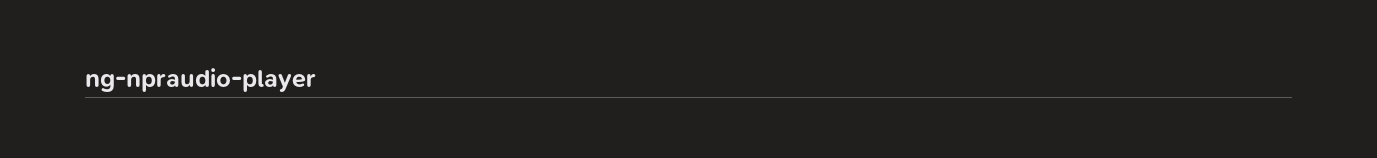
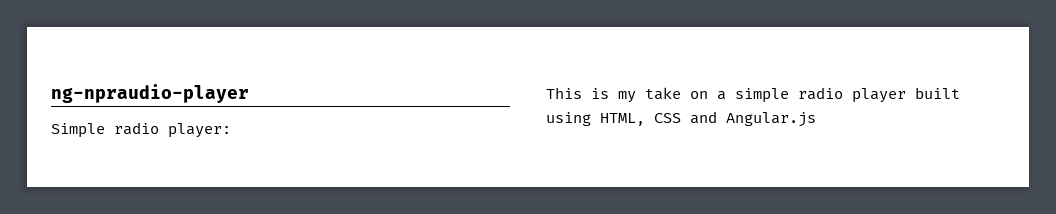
+ Simple radio player:
+ This is my take on a simple radio player built using HTML, CSS and Angular.js

